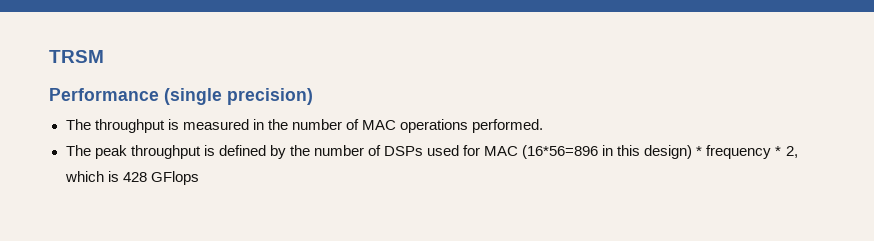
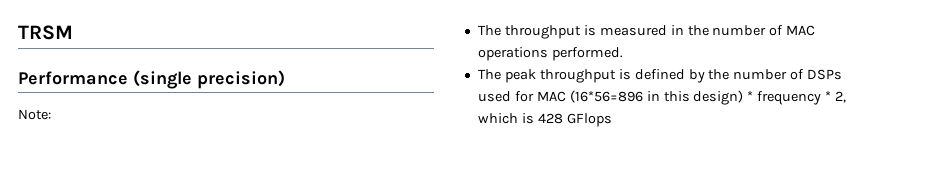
+ Note:

